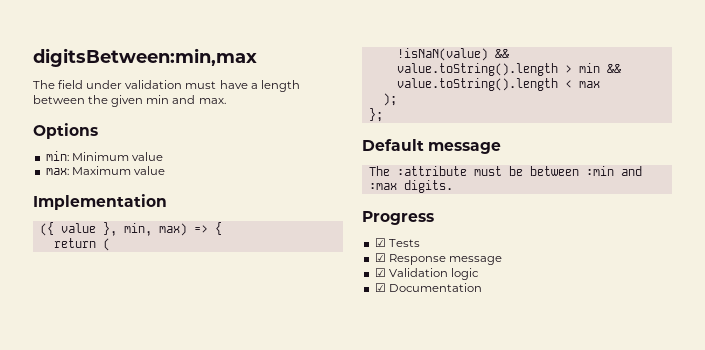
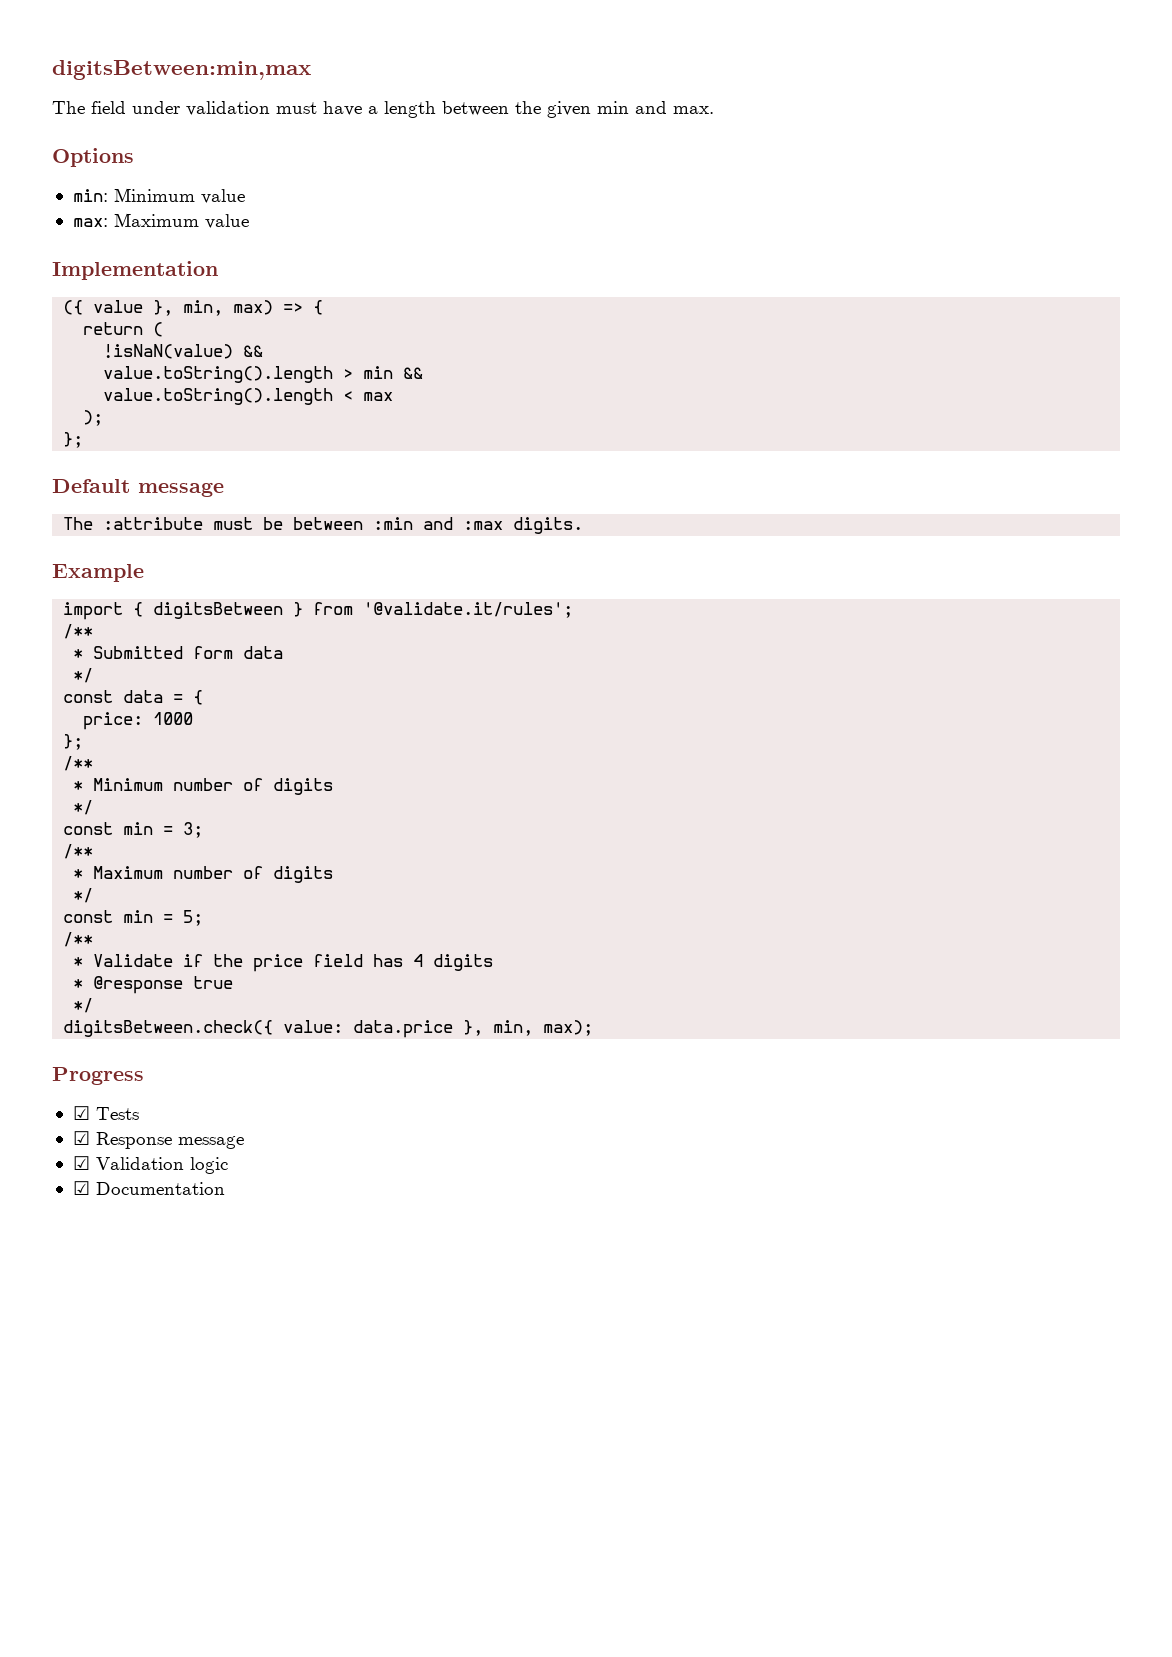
+ Example
+ import { digitsBetween } from '@validate.it/rules';
+ /**
+ * Submitted form data
+ */
+ const data = {
+ price: 1000
+ };
+ /**
+ * Minimum number of digits
+ */
+ const min = 3;
+ /**
+ * Maximum number of digits
+ */
+ const min = 5;
+ /**
+ * Validate if the price field has 4 digits
+ * @response true
+ */
+ digitsBetween.check({ value: data.price }, min, max);

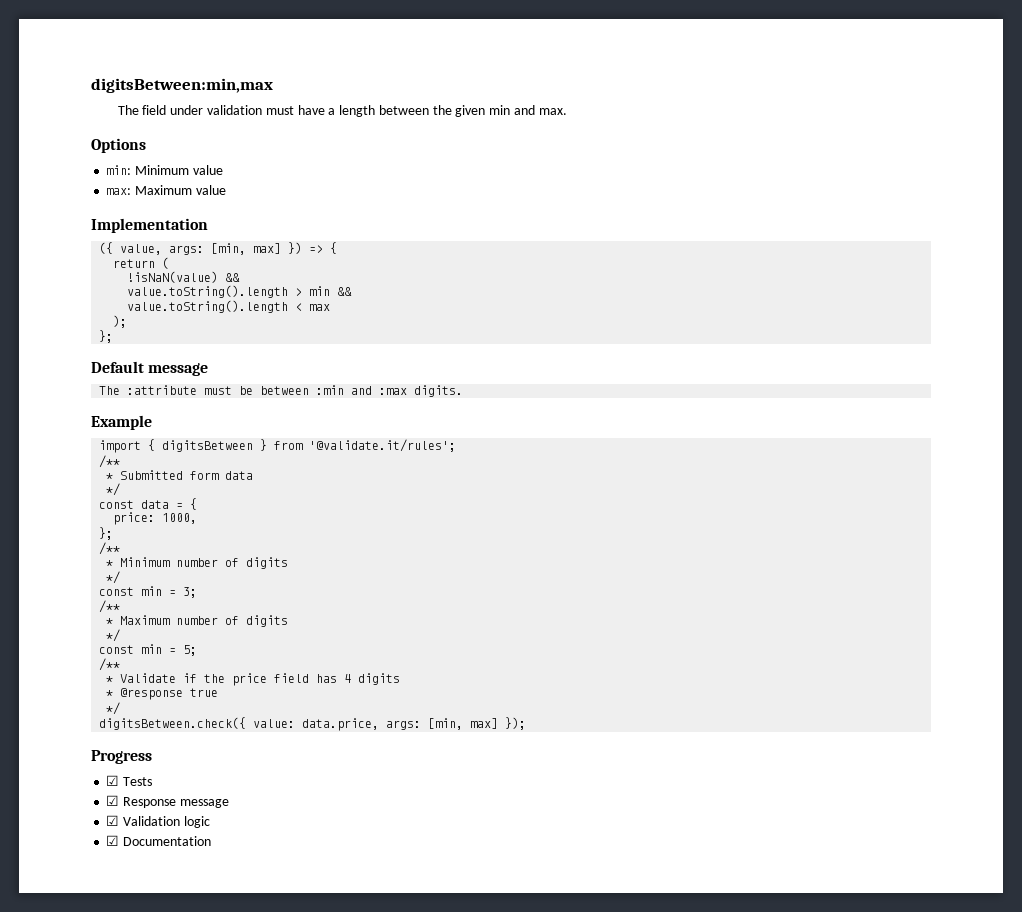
- ({ value }, min, max) => {
+ ({ value, args: [min, max] }) => {
- price: 1000
+ price: 1000,
- digitsBetween.check({ value: data.price }, min, max);
+ digitsBetween.check({ value: data.price, args: [min, max] });

